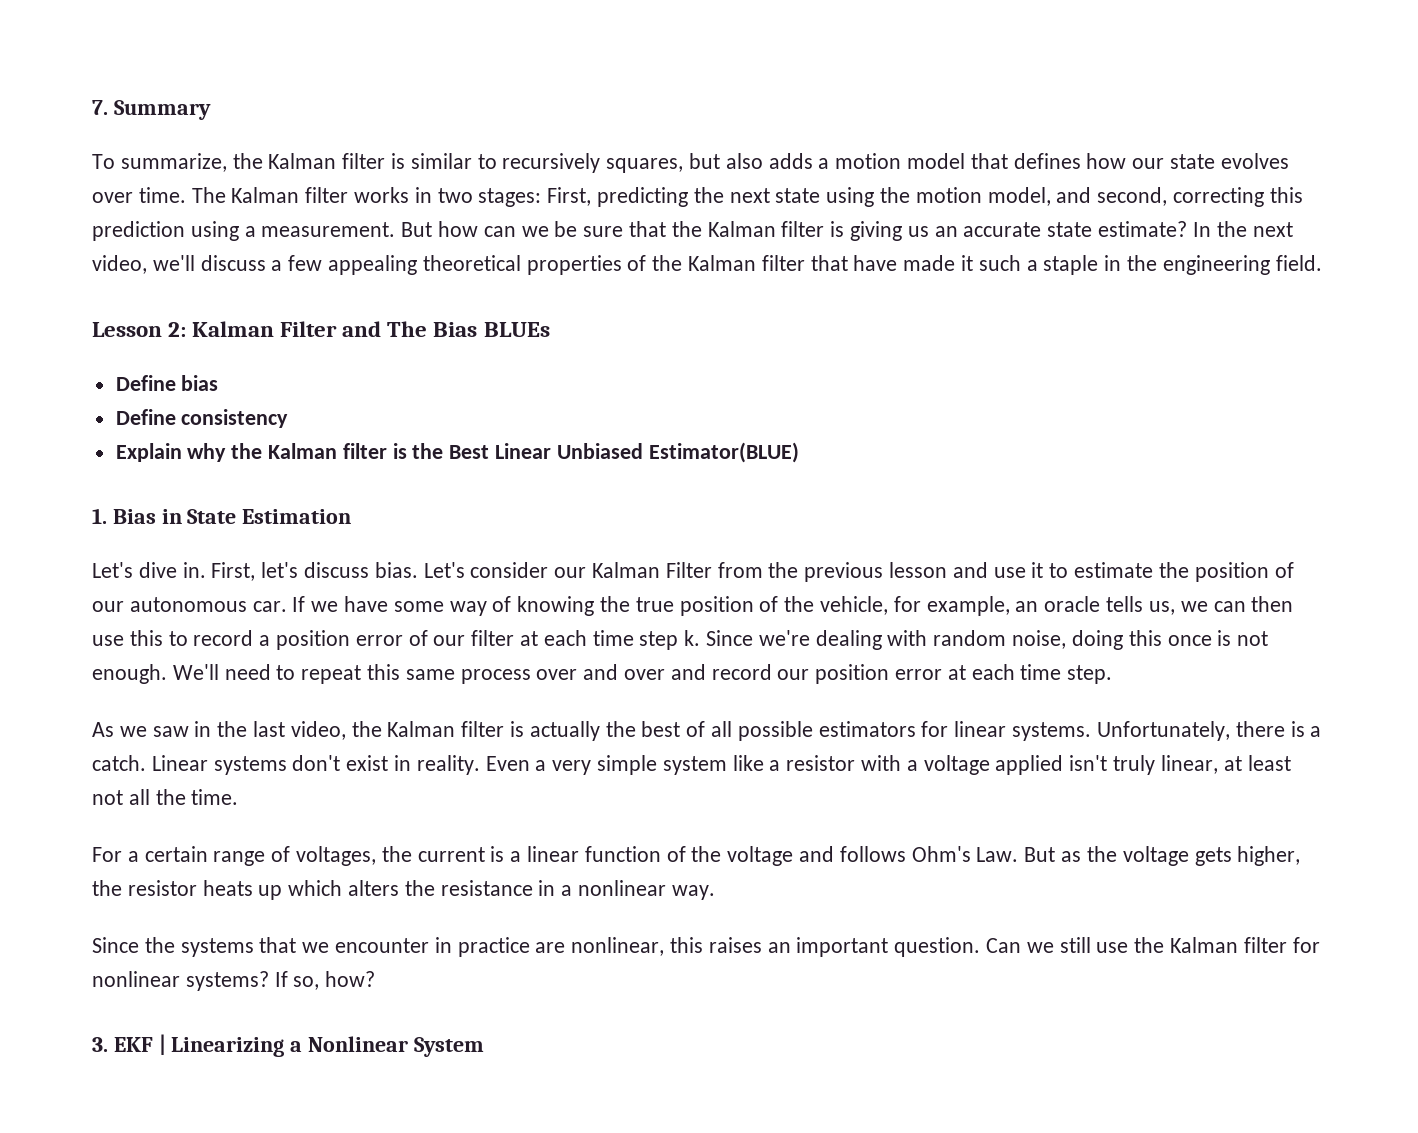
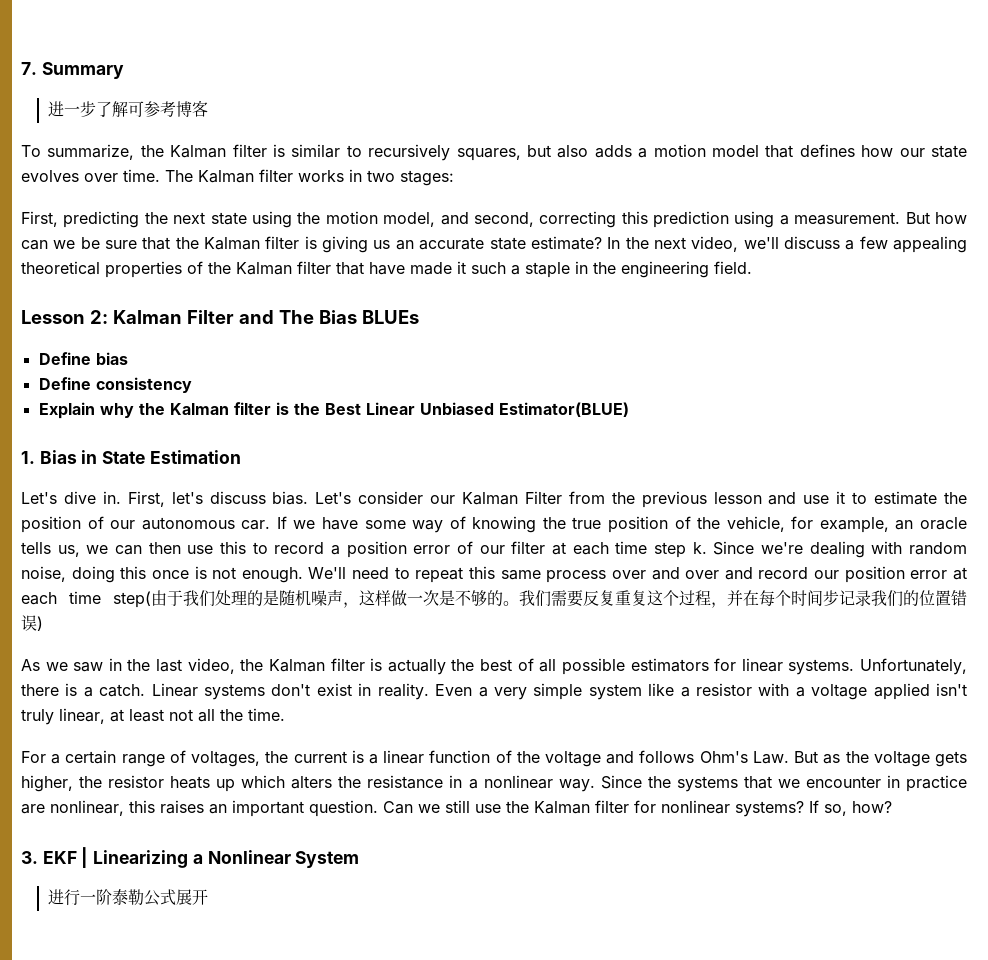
+ 进一步了解可参考博客
- The Kalman filter works in two stages: First, predicting the next state using the motion model, and second, correcting this prediction using a measurement.
+ The Kalman filter works in two stages:
+ First, predicting the next state using the motion model, and second, correcting this prediction using a measurement.
- We'll need to repeat this same process over and over and record our position error at each time step.
+ We'll need to repeat this same process over and over and record our position error at each time step(由于我们处理的是随机噪声，这样做一次是不够的。我们需要反复重复这个过程，并在每个时间步记录我们的位置错误)
- For a certain range of voltages, the current is a linear function of the voltage and follows Ohm's Law. But as the voltage gets higher, the resistor heats up which alters the resistance in a nonlinear way.
- Since the systems that we encounter in practice are nonlinear, this raises an important question.
+ For a certain range of voltages, the current is a linear function of the voltage and follows Ohm's Law. But as the voltage gets higher, the resistor heats up which alters the resistance in a nonlinear way. Since the systems that we encounter in practice are nonlinear, this raises an important question.
+ 进行一阶泰勒公式展开

